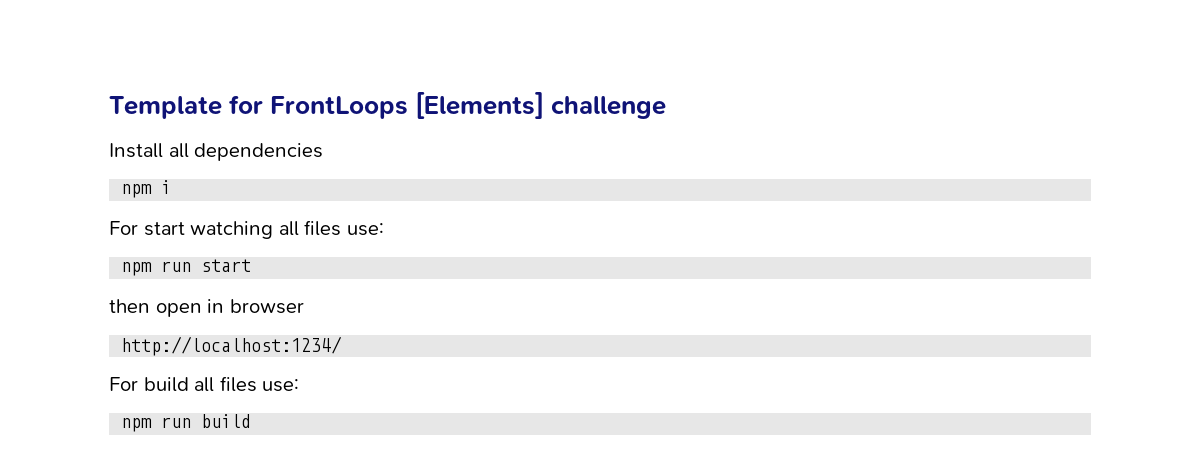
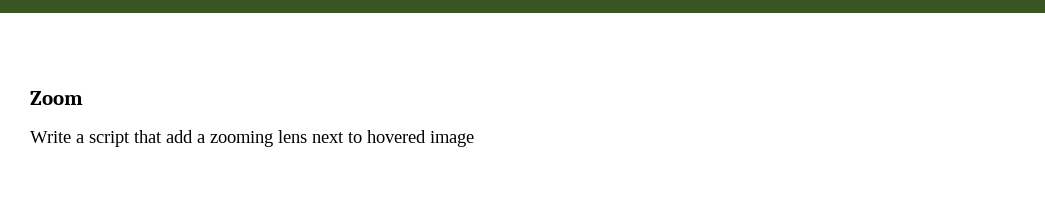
- Template for FrontLoops [Elements] challenge
- Install all dependencies
- npm i
- For start watching all files use:
- npm run start
- then open in browser
- http://localhost:1234/
- For build all files use:
- npm run build
+ Zoom
+ Write a script that add a zooming lens next to hovered image

